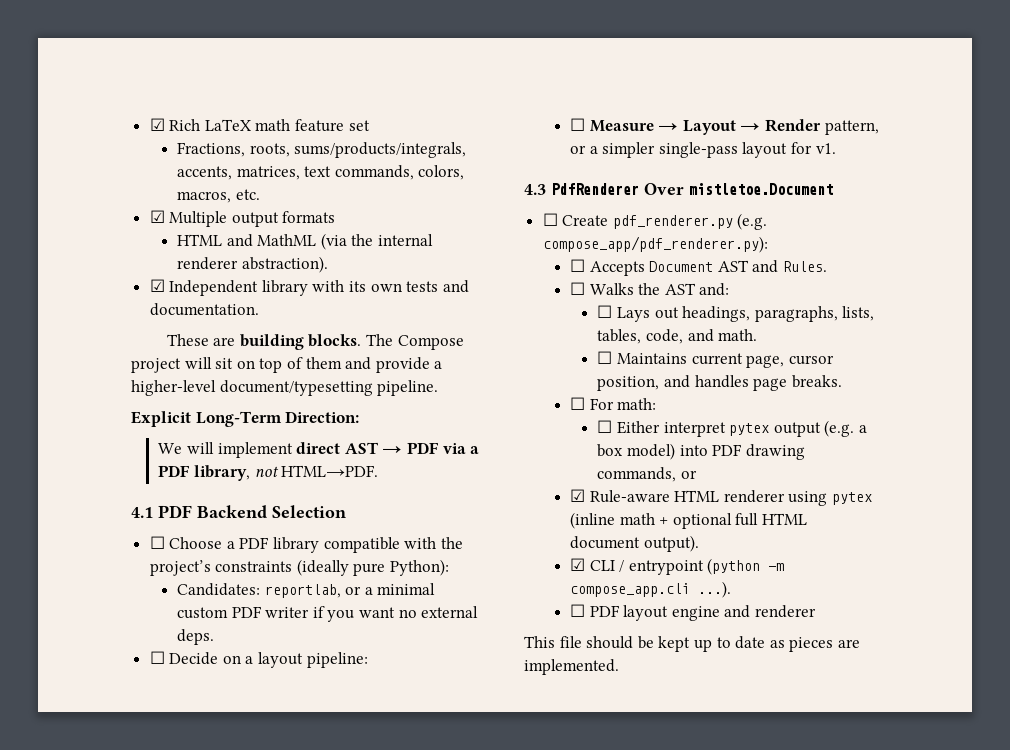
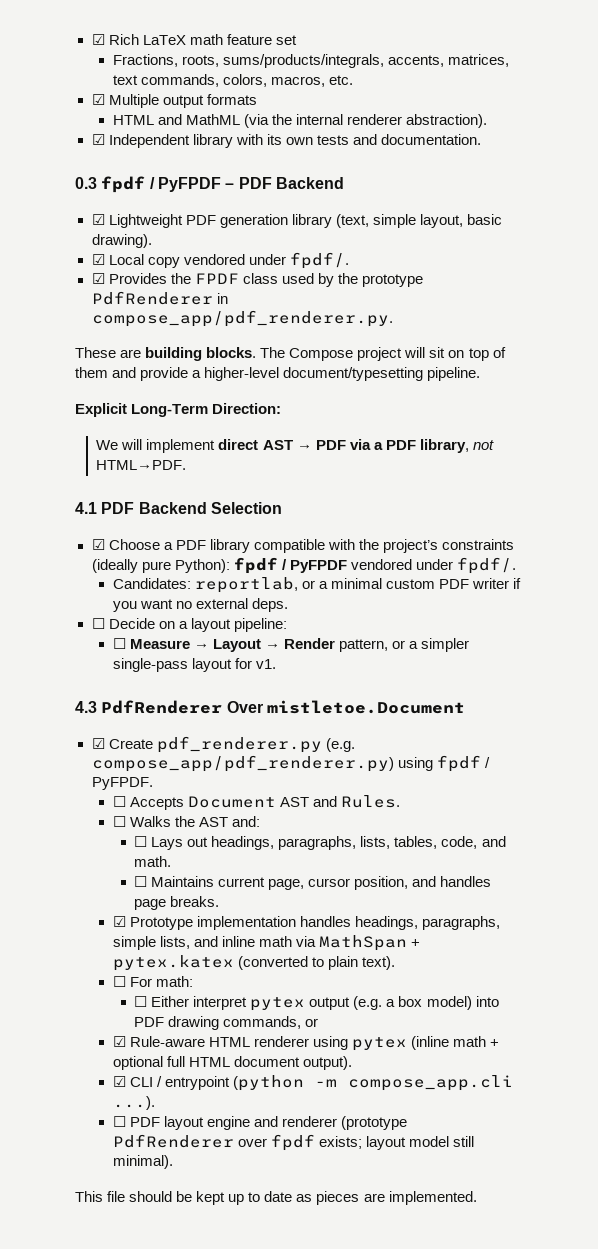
+ 0.3 fpdf / PyFPDF – PDF Backend
+ ☑ Lightweight PDF generation library (text, simple layout, basic drawing).
+ ☑ Local copy vendored under fpdf/.
+ ☑ Provides the FPDF class used by the prototype PdfRenderer in compose_app/pdf_renderer.py.
- ☐ Choose a PDF library compatible with the project’s constraints (ideally pure Python):
+ ☑ Choose a PDF library compatible with the project’s constraints (ideally pure Python): fpdf / PyFPDF vendored under fpdf/.
- ☐ Create pdf_renderer.py (e.g. compose_app/pdf_renderer.py):
+ ☑ Create pdf_renderer.py (e.g. compose_app/pdf_renderer.py) using fpdf / PyFPDF.
+ ☑ Prototype implementation handles headings, paragraphs, simple lists, and inline math via MathSpan + pytex.katex (converted to plain text).
- ☐ PDF layout engine and renderer
+ ☐ PDF layout engine and renderer (prototype PdfRenderer over fpdf exists; layout model still minimal).

